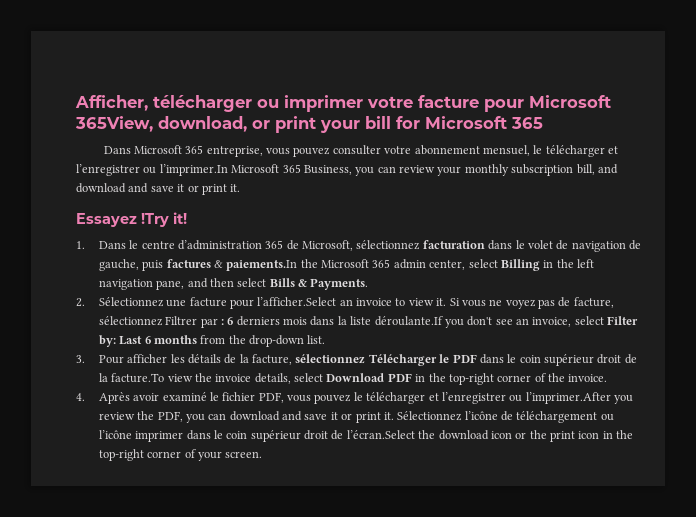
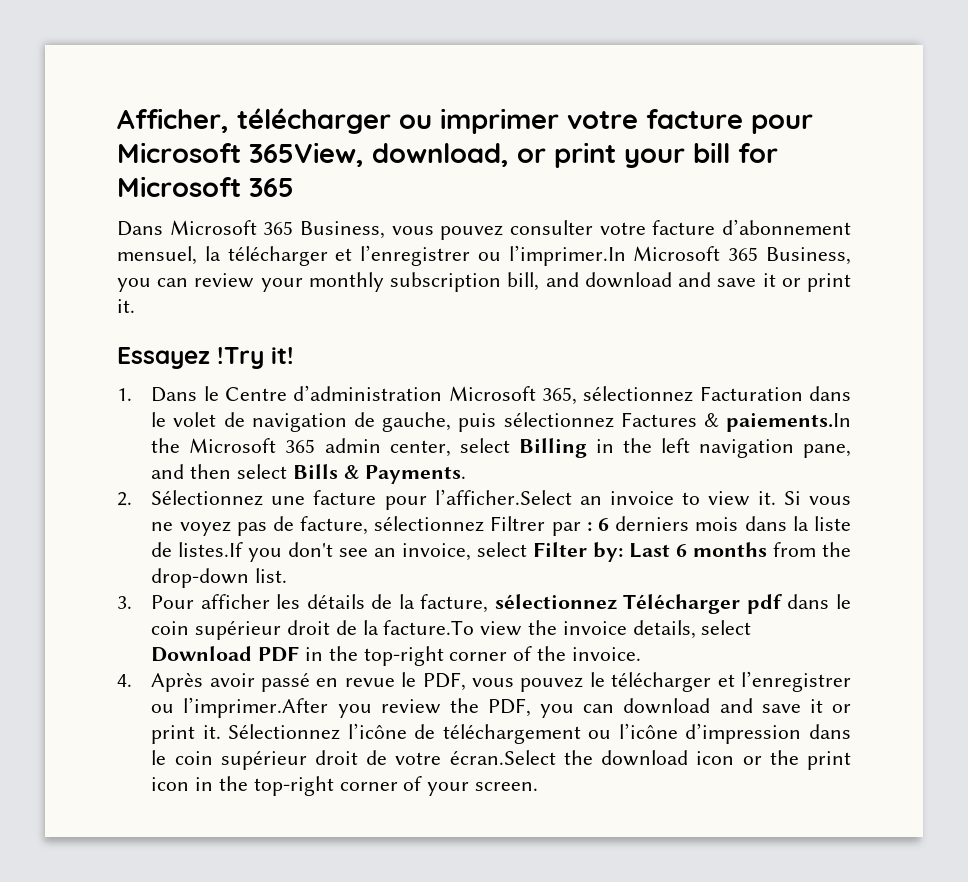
- Dans Microsoft 365 entreprise, vous pouvez consulter votre abonnement mensuel, le télécharger et l’enregistrer ou l’imprimer.In Microsoft 365 Business, you can review your monthly subscription bill, and download and save it or print it.
+ Dans Microsoft 365 Business, vous pouvez consulter votre facture d’abonnement mensuel, la télécharger et l’enregistrer ou l’imprimer.In Microsoft 365 Business, you can review your monthly subscription bill, and download and save it or print it.
- 1. Dans le centre d’administration 365 de Microsoft, sélectionnez facturation dans le volet de navigation de gauche, puis factures & paiements.In the Microsoft 365 admin center, select Billing in the left navigation pane, and then select Bills & Payments.
+ 1. Dans le Centre d’administration Microsoft 365, sélectionnez Facturation dans le volet de navigation de gauche, puis sélectionnez Factures & paiements.In the Microsoft 365 admin center, select Billing in the left navigation pane, and then select Bills & Payments.
- Si vous ne voyez pas de facture, sélectionnez Filtrer par : 6 derniers mois dans la liste déroulante.If you don't see an invoice, select Filter by: Last 6 months from the drop-down list.
+ Si vous ne voyez pas de facture, sélectionnez Filtrer par : 6 derniers mois dans la liste de listes.If you don't see an invoice, select Filter by: Last 6 months from the drop-down list.
- 3. Pour afficher les détails de la facture, sélectionnez Télécharger le PDF dans le coin supérieur droit de la facture.To view the invoice details, select Download PDF in the top-right corner of the invoice.
+ 3. Pour afficher les détails de la facture, sélectionnez Télécharger pdf dans le coin supérieur droit de la facture.To view the invoice details, select Download PDF in the top-right corner of the invoice.
- 4. Après avoir examiné le fichier PDF, vous pouvez le télécharger et l’enregistrer ou l’imprimer.After you review the PDF, you can download and save it or print it.
+ 4. Après avoir passé en revue le PDF, vous pouvez le télécharger et l’enregistrer ou l’imprimer.After you review the PDF, you can download and save it or print it.
- Sélectionnez l’icône de téléchargement ou l’icône imprimer dans le coin supérieur droit de l’écran.Select the download icon or the print icon in the top-right corner of your screen.
+ Sélectionnez l’icône de téléchargement ou l’icône d’impression dans le coin supérieur droit de votre écran.Select the download icon or the print icon in the top-right corner of your screen.

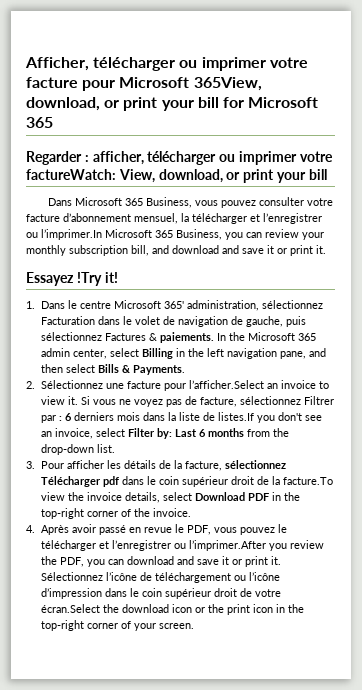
+ Regarder : afficher, télécharger ou imprimer votre factureWatch: View, download, or print your bill
- 1. Dans le Centre d’administration Microsoft 365, sélectionnez Facturation dans le volet de navigation de gauche, puis sélectionnez Factures & paiements.In the Microsoft 365 admin center, select Billing in the left navigation pane, and then select Bills & Payments.
+ 1. Dans le centre Microsoft 365' administration, sélectionnez Facturation dans le volet de navigation de gauche, puis sélectionnez Factures & paiements. In the Microsoft 365 admin center, select Billing in the left navigation pane, and then select Bills & Payments.

